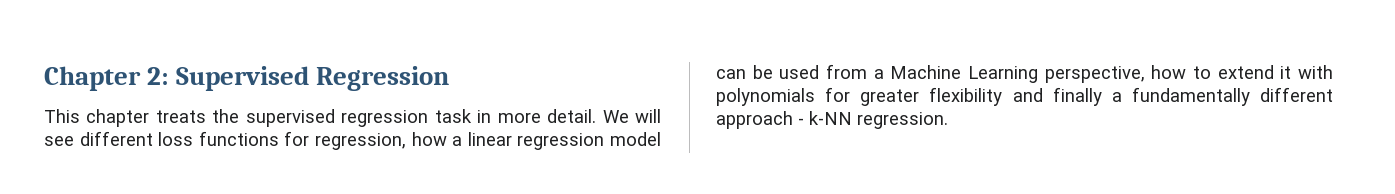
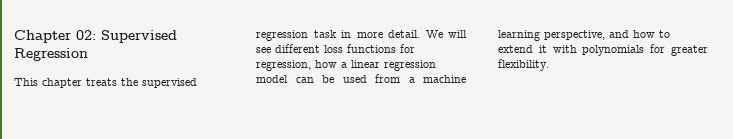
- Chapter 2: Supervised Regression
+ Chapter 02: Supervised Regression
- We will see different loss functions for regression, how a linear regression model can be used from a Machine Learning perspective, how to extend it with polynomials for greater flexibility and finally a fundamentally different approach - k-NN regression.
+ We will see different loss functions for regression, how a linear regression model can be used from a machine learning perspective, and how to extend it with polynomials for greater flexibility.

